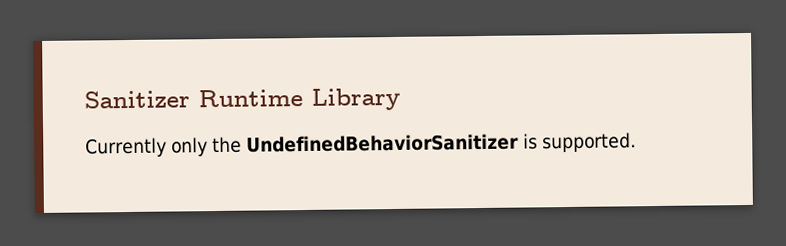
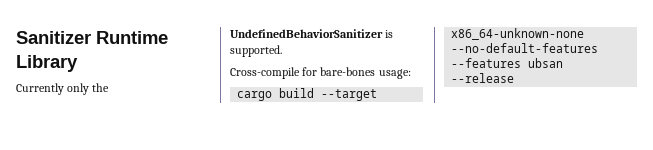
+ Cross-compile for bare-bones usage:
+ cargo build --target x86_64-unknown-none --no-default-features --features ubsan --release

